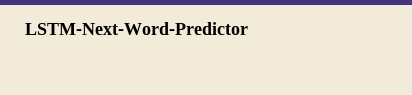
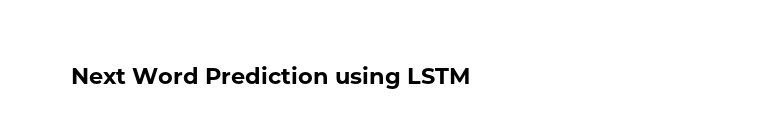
- LSTM-Next-Word-Predictor
+ Next Word Prediction using LSTM

